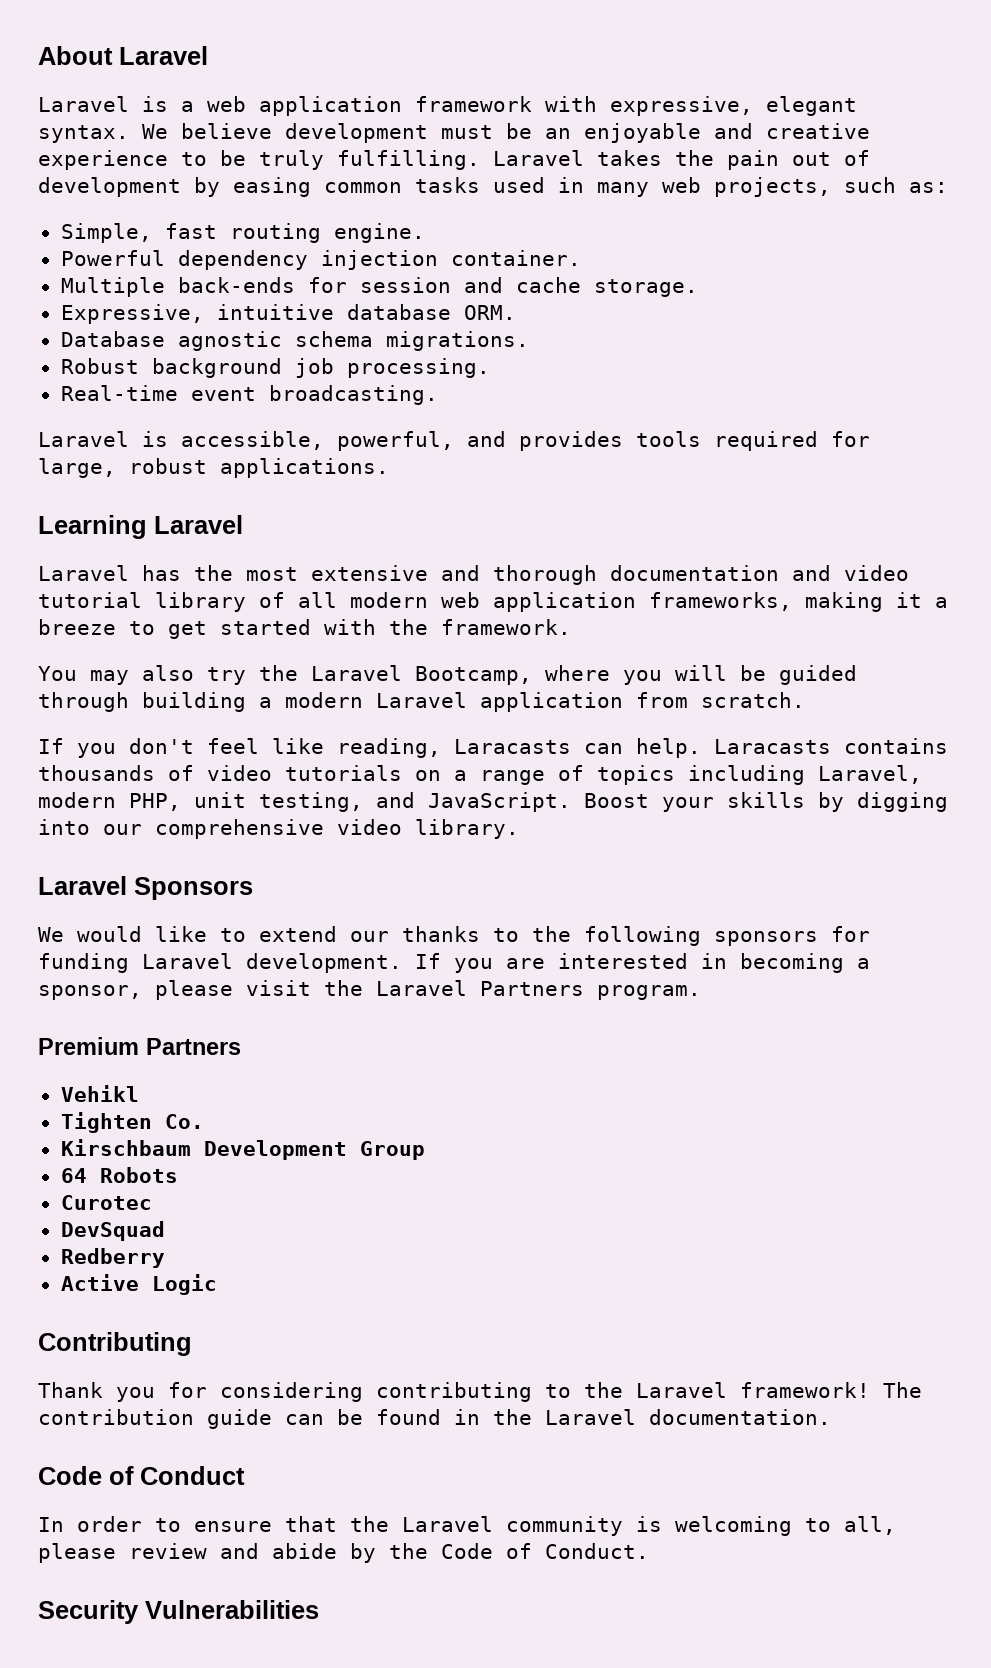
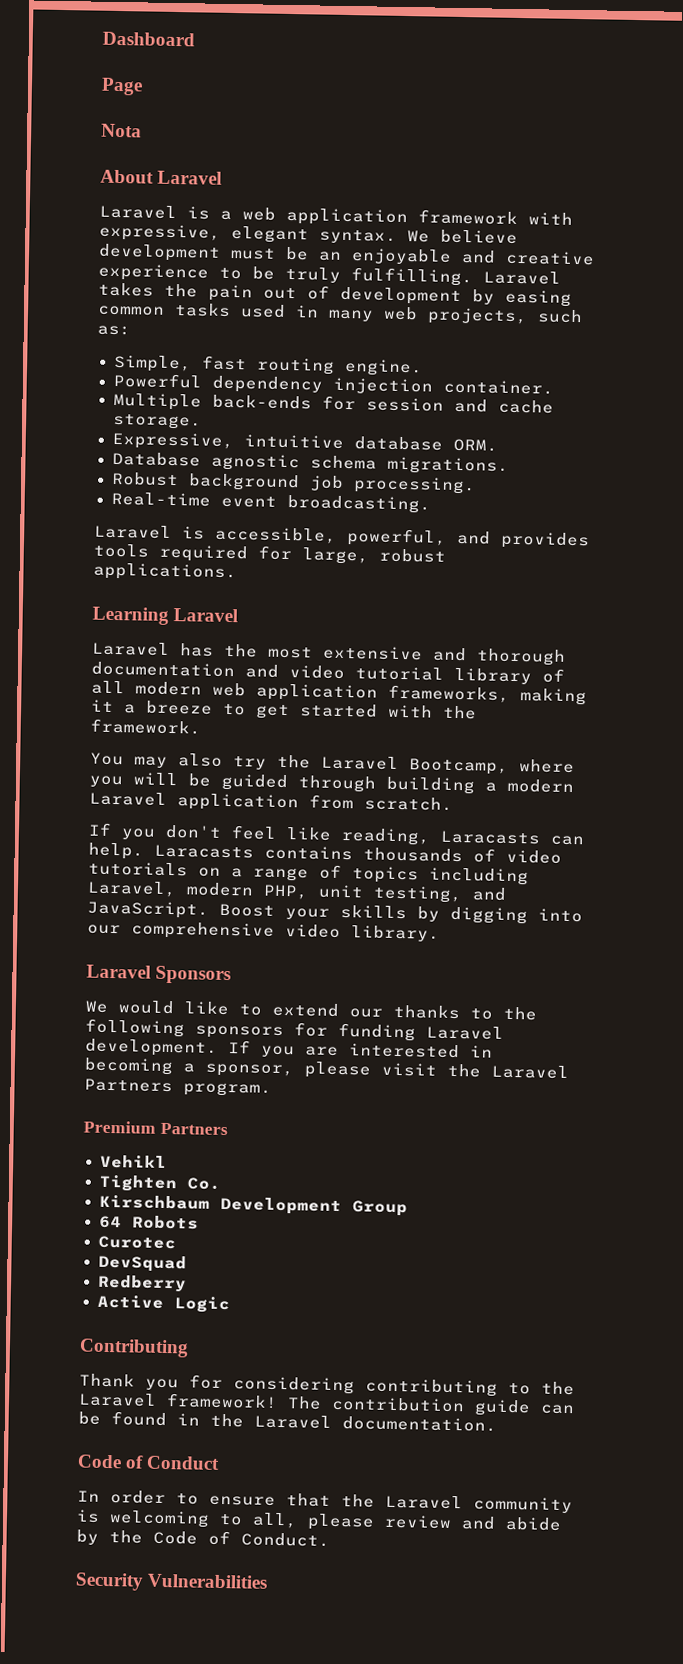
+ Dashboard
+ Page
+ Nota

